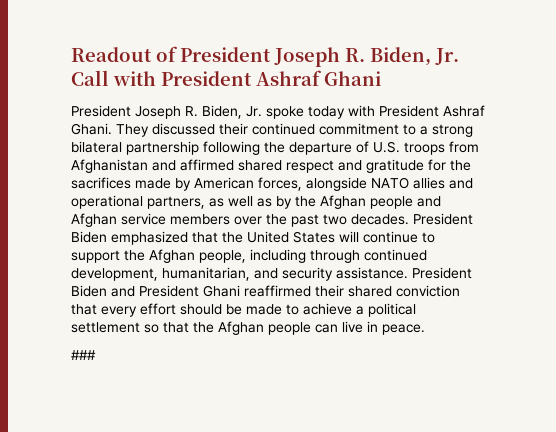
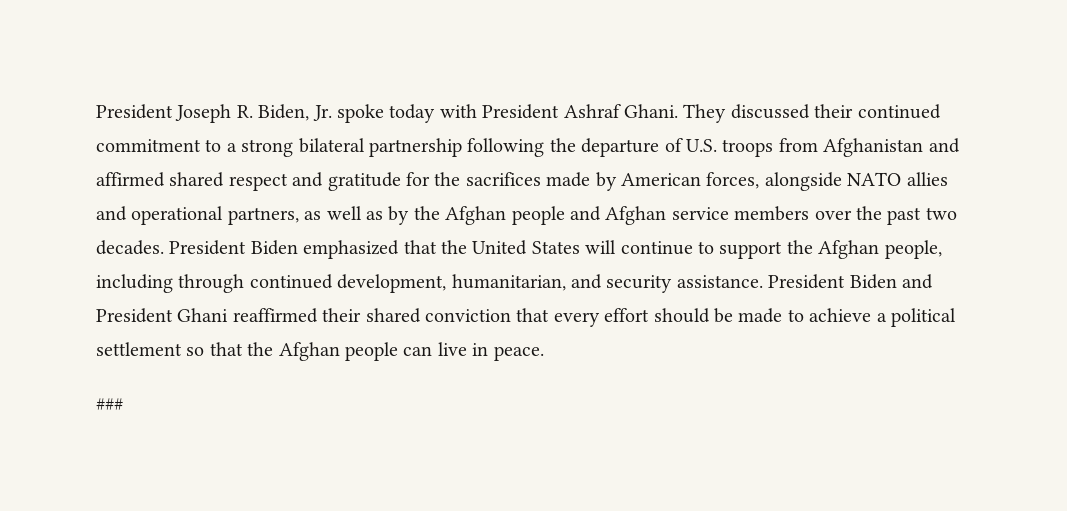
- Readout of President Joseph R. Biden, Jr. Call with President Ashraf Ghani

